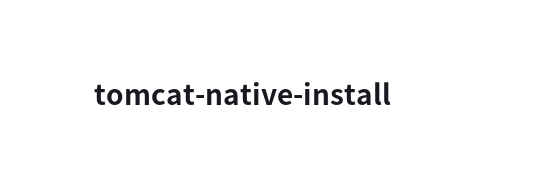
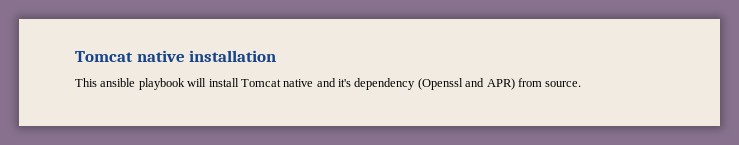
- tomcat-native-install
+ Tomcat native installation
+ This ansible playbook will install Tomcat native and it's dependency (Openssl and APR) from source.

